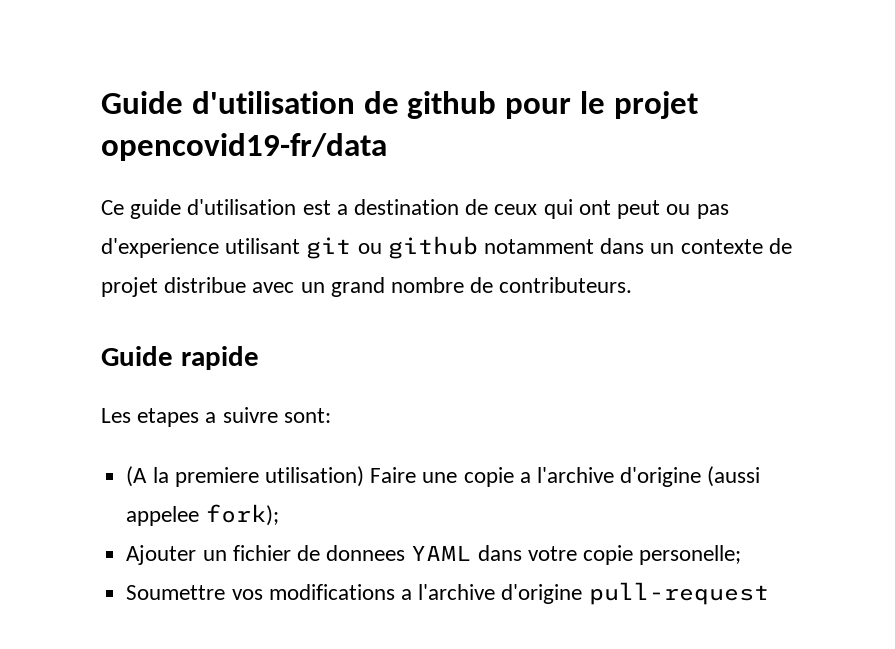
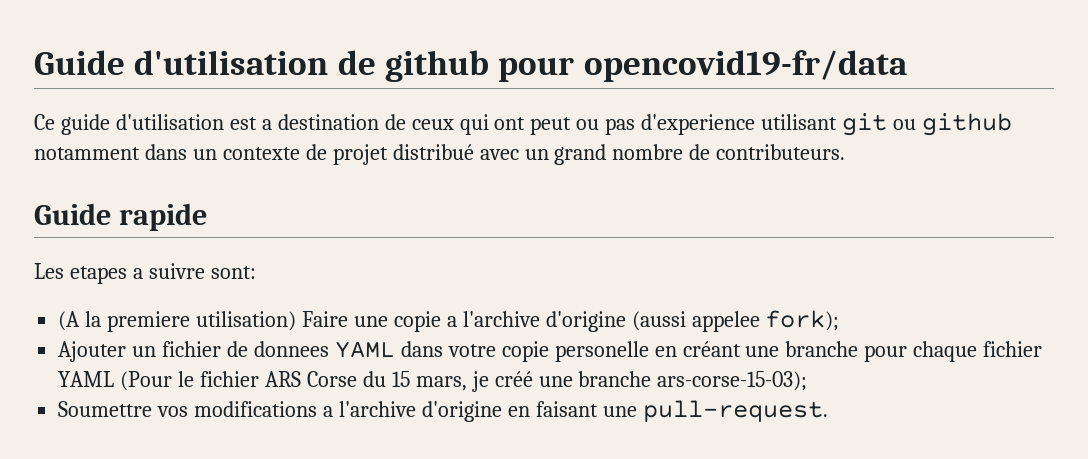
- Guide d'utilisation de github pour le projet opencovid19-fr/data
+ Guide d'utilisation de github pour opencovid19-fr/data
- Ce guide d'utilisation est a destination de ceux qui ont peut ou pas d'experience utilisant git ou github notamment dans un contexte de projet distribue avec un grand nombre de contributeurs.
+ Ce guide d'utilisation est a destination de ceux qui ont peut ou pas d'experience utilisant git ou github notamment dans un contexte de projet distribué avec un grand nombre de contributeurs.
- Ajouter un fichier de donnees YAML dans votre copie personelle;
+ Ajouter un fichier de donnees YAML dans votre copie personelle en créant une branche pour chaque fichier YAML (Pour le fichier ARS Corse du 15 mars, je créé une branche ars-corse-15-03);
- Soumettre vos modifications a l'archive d'origine pull-request
+ Soumettre vos modifications a l'archive d'origine en faisant une pull-request.

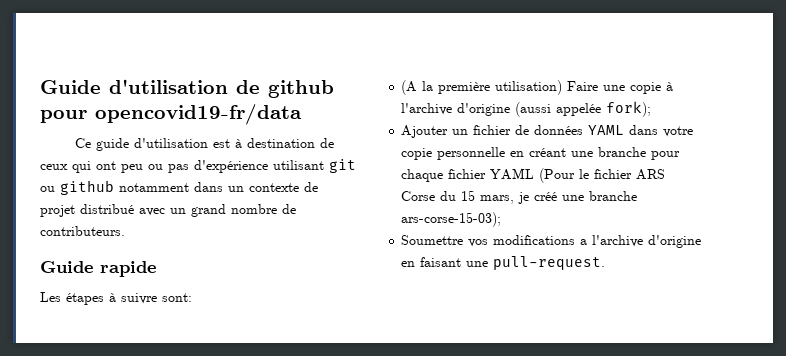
- Ce guide d'utilisation est a destination de ceux qui ont peut ou pas d'experience utilisant git ou github notamment dans un contexte de projet distribué avec un grand nombre de contributeurs.
+ Ce guide d'utilisation est à destination de ceux qui ont peu ou pas d'expérience utilisant git ou github notamment dans un contexte de projet distribué avec un grand nombre de contributeurs.
- Les etapes a suivre sont:
+ Les étapes à suivre sont:
- (A la premiere utilisation) Faire une copie a l'archive d'origine (aussi appelee fork);
+ (A la première utilisation) Faire une copie à l'archive d'origine (aussi appelée fork);
- Ajouter un fichier de donnees YAML dans votre copie personelle en créant une branche pour chaque fichier YAML (Pour le fichier ARS Corse du 15 mars, je créé une branche ars-corse-15-03);
+ Ajouter un fichier de données YAML dans votre copie personnelle en créant une branche pour chaque fichier YAML (Pour le fichier ARS Corse du 15 mars, je créé une branche ars-corse-15-03);

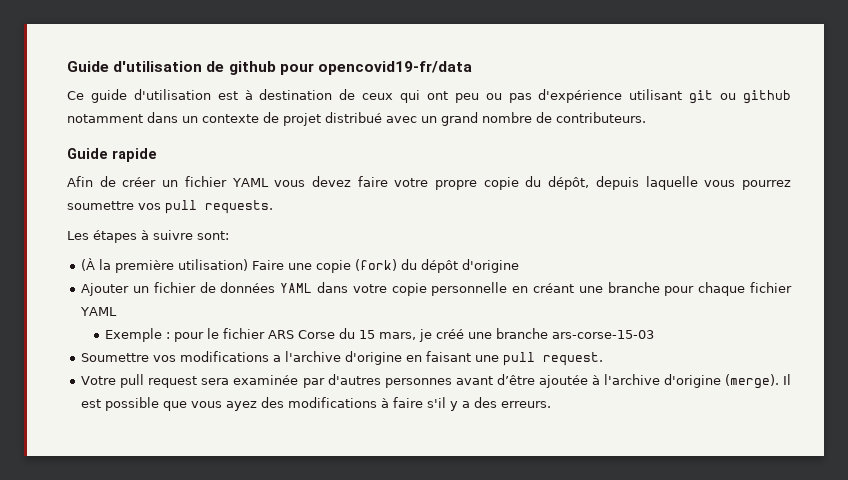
+ Afin de créer un fichier YAML vous devez faire votre propre copie du dépôt, depuis laquelle vous pourrez soumettre vos pull requests.
- (A la première utilisation) Faire une copie à l'archive d'origine (aussi appelée fork);
+ (À la première utilisation) Faire une copie (fork) du dépôt d'origine
- Ajouter un fichier de données YAML dans votre copie personnelle en créant une branche pour chaque fichier YAML (Pour le fichier ARS Corse du 15 mars, je créé une branche ars-corse-15-03);
+ Ajouter un fichier de données YAML dans votre copie personnelle en créant une branche pour chaque fichier YAML
+ Exemple : pour le fichier ARS Corse du 15 mars, je créé une branche ars-corse-15-03
- Soumettre vos modifications a l'archive d'origine en faisant une pull-request.
+ Soumettre vos modifications a l'archive d'origine en faisant une pull request.
+ Votre pull request sera examinée par d'autres personnes avant d’être ajoutée à l'archive d'origine (merge). Il est possible que vous ayez des modifications à faire s'il y a des erreurs.

